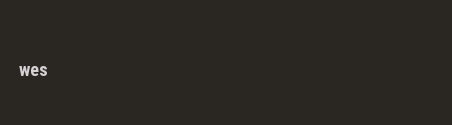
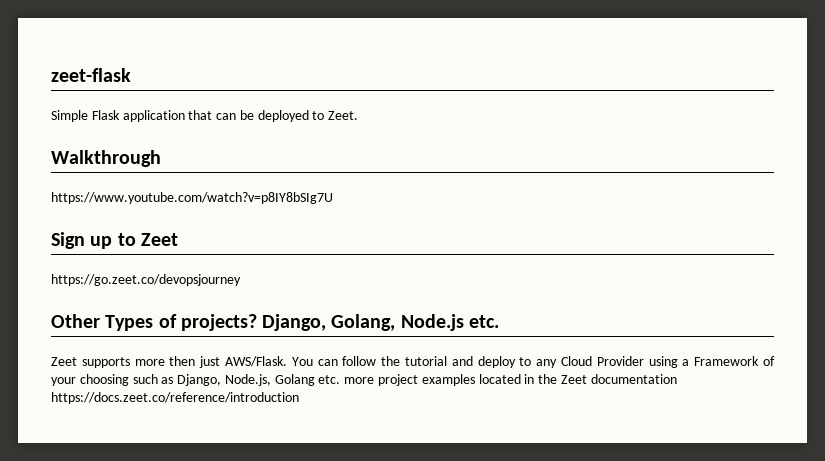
- wes
+ zeet-flask
+ Simple Flask application that can be deployed to Zeet.
+ Walkthrough
+ https://www.youtube.com/watch?v=p8IY8bSIg7U
+ Sign up to Zeet
+ https://go.zeet.co/devopsjourney
+ Other Types of projects? Django, Golang, Node.js etc.
+ Zeet supports more then just AWS/Flask. You can follow the tutorial and deploy to any Cloud Provider using a Framework of your choosing such as Django, Node.js, Golang etc. more project examples located in the Zeet documentation https://docs.zeet.co/reference/introduction

